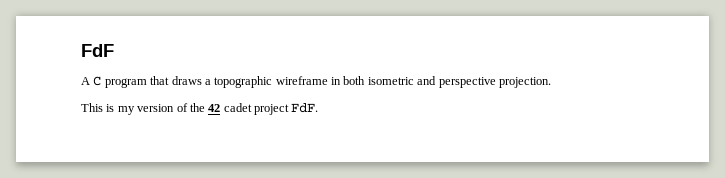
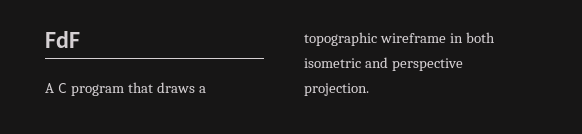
- This is my version of the 42 cadet project FdF.

